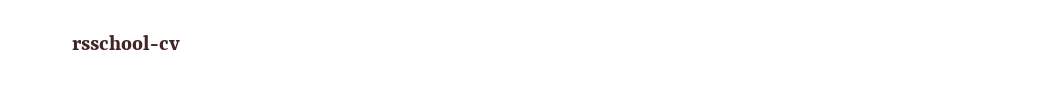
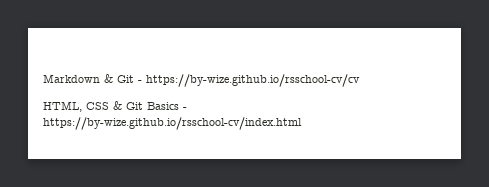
- rsschool-cv
+ Markdown & Git - https://by-wize.github.io/rsschool-cv/cv
+ HTML, CSS & Git Basics - https://by-wize.github.io/rsschool-cv/index.html

